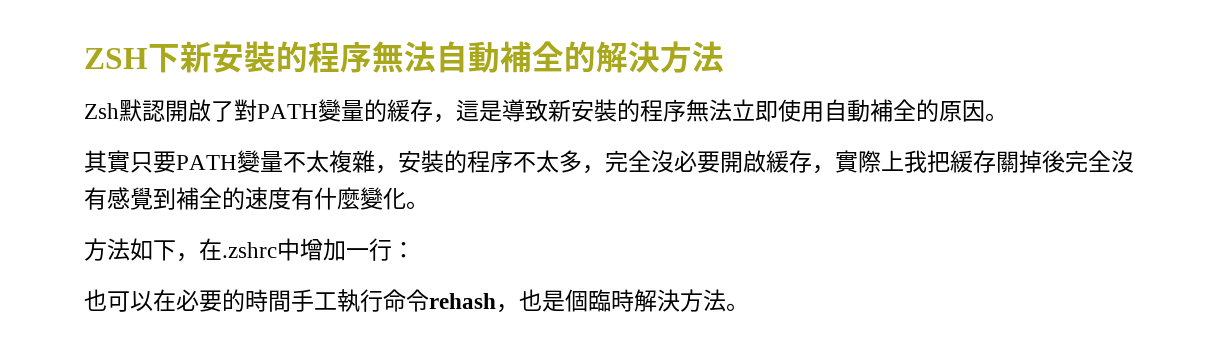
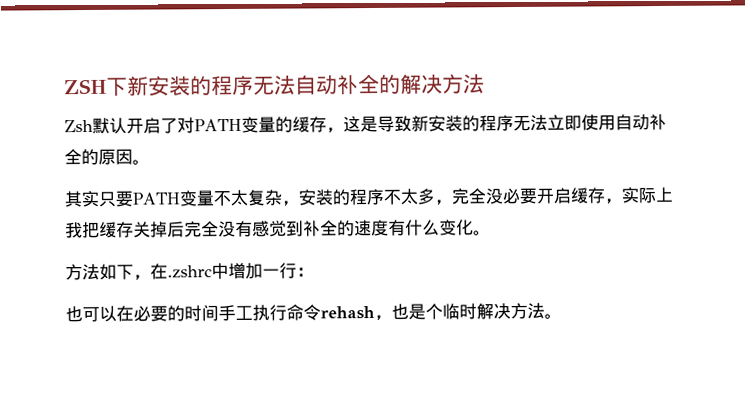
- ZSH下新安裝的程序無法自動補全的解決方法
- Zsh默認開啟了對PATH變量的緩存，這是導致新安裝的程序無法立即使用自動補全的原因。
+ ZSH下新安装的程序无法自动补全的解决方法
+ Zsh默认开启了对PATH变量的缓存，这是导致新安装的程序无法立即使用自动补全的原因。
- 其實只要PATH變量不太複雜，安裝的程序不太多，完全沒必要開啟緩存，實際上我把緩存關掉後完全沒有感覺到補全的速度有什麼變化。
+ 其实只要PATH变量不太复杂，安装的程序不太多，完全没必要开启缓存，实际上我把缓存关掉后完全没有感觉到补全的速度有什么变化。
- 也可以在必要的時間手工執行命令rehash，也是個臨時解決方法。
+ 也可以在必要的时间手工执行命令rehash，也是个临时解决方法。

